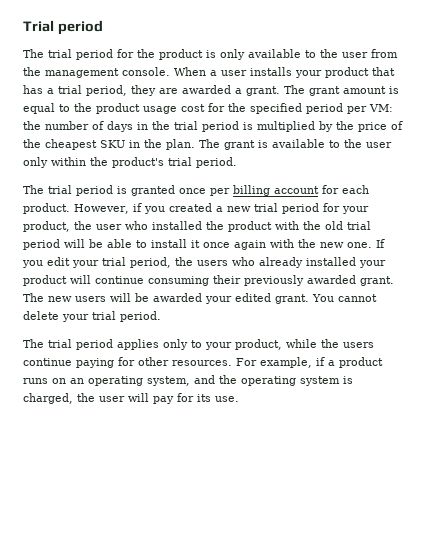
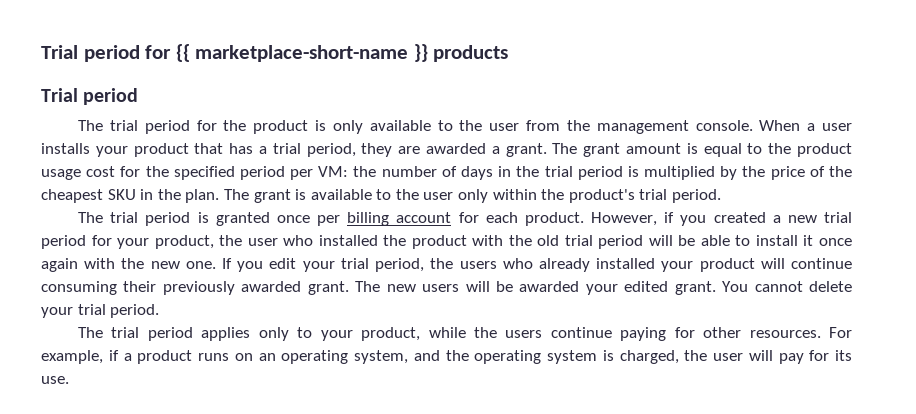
+ Trial period for {{ marketplace-short-name }} products

